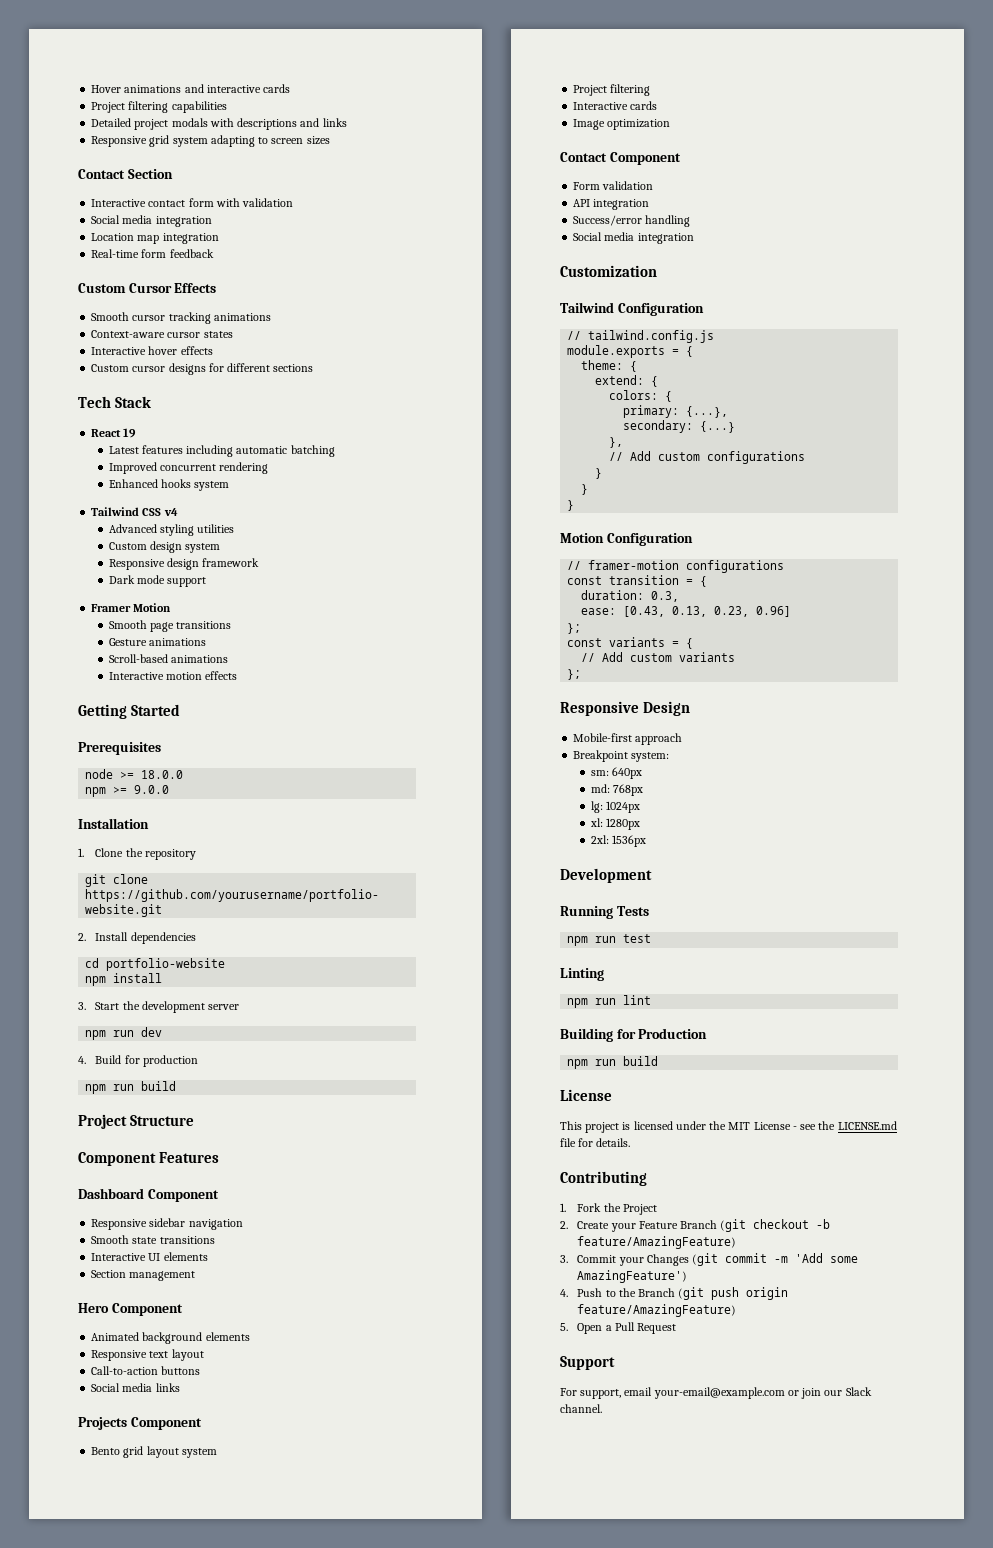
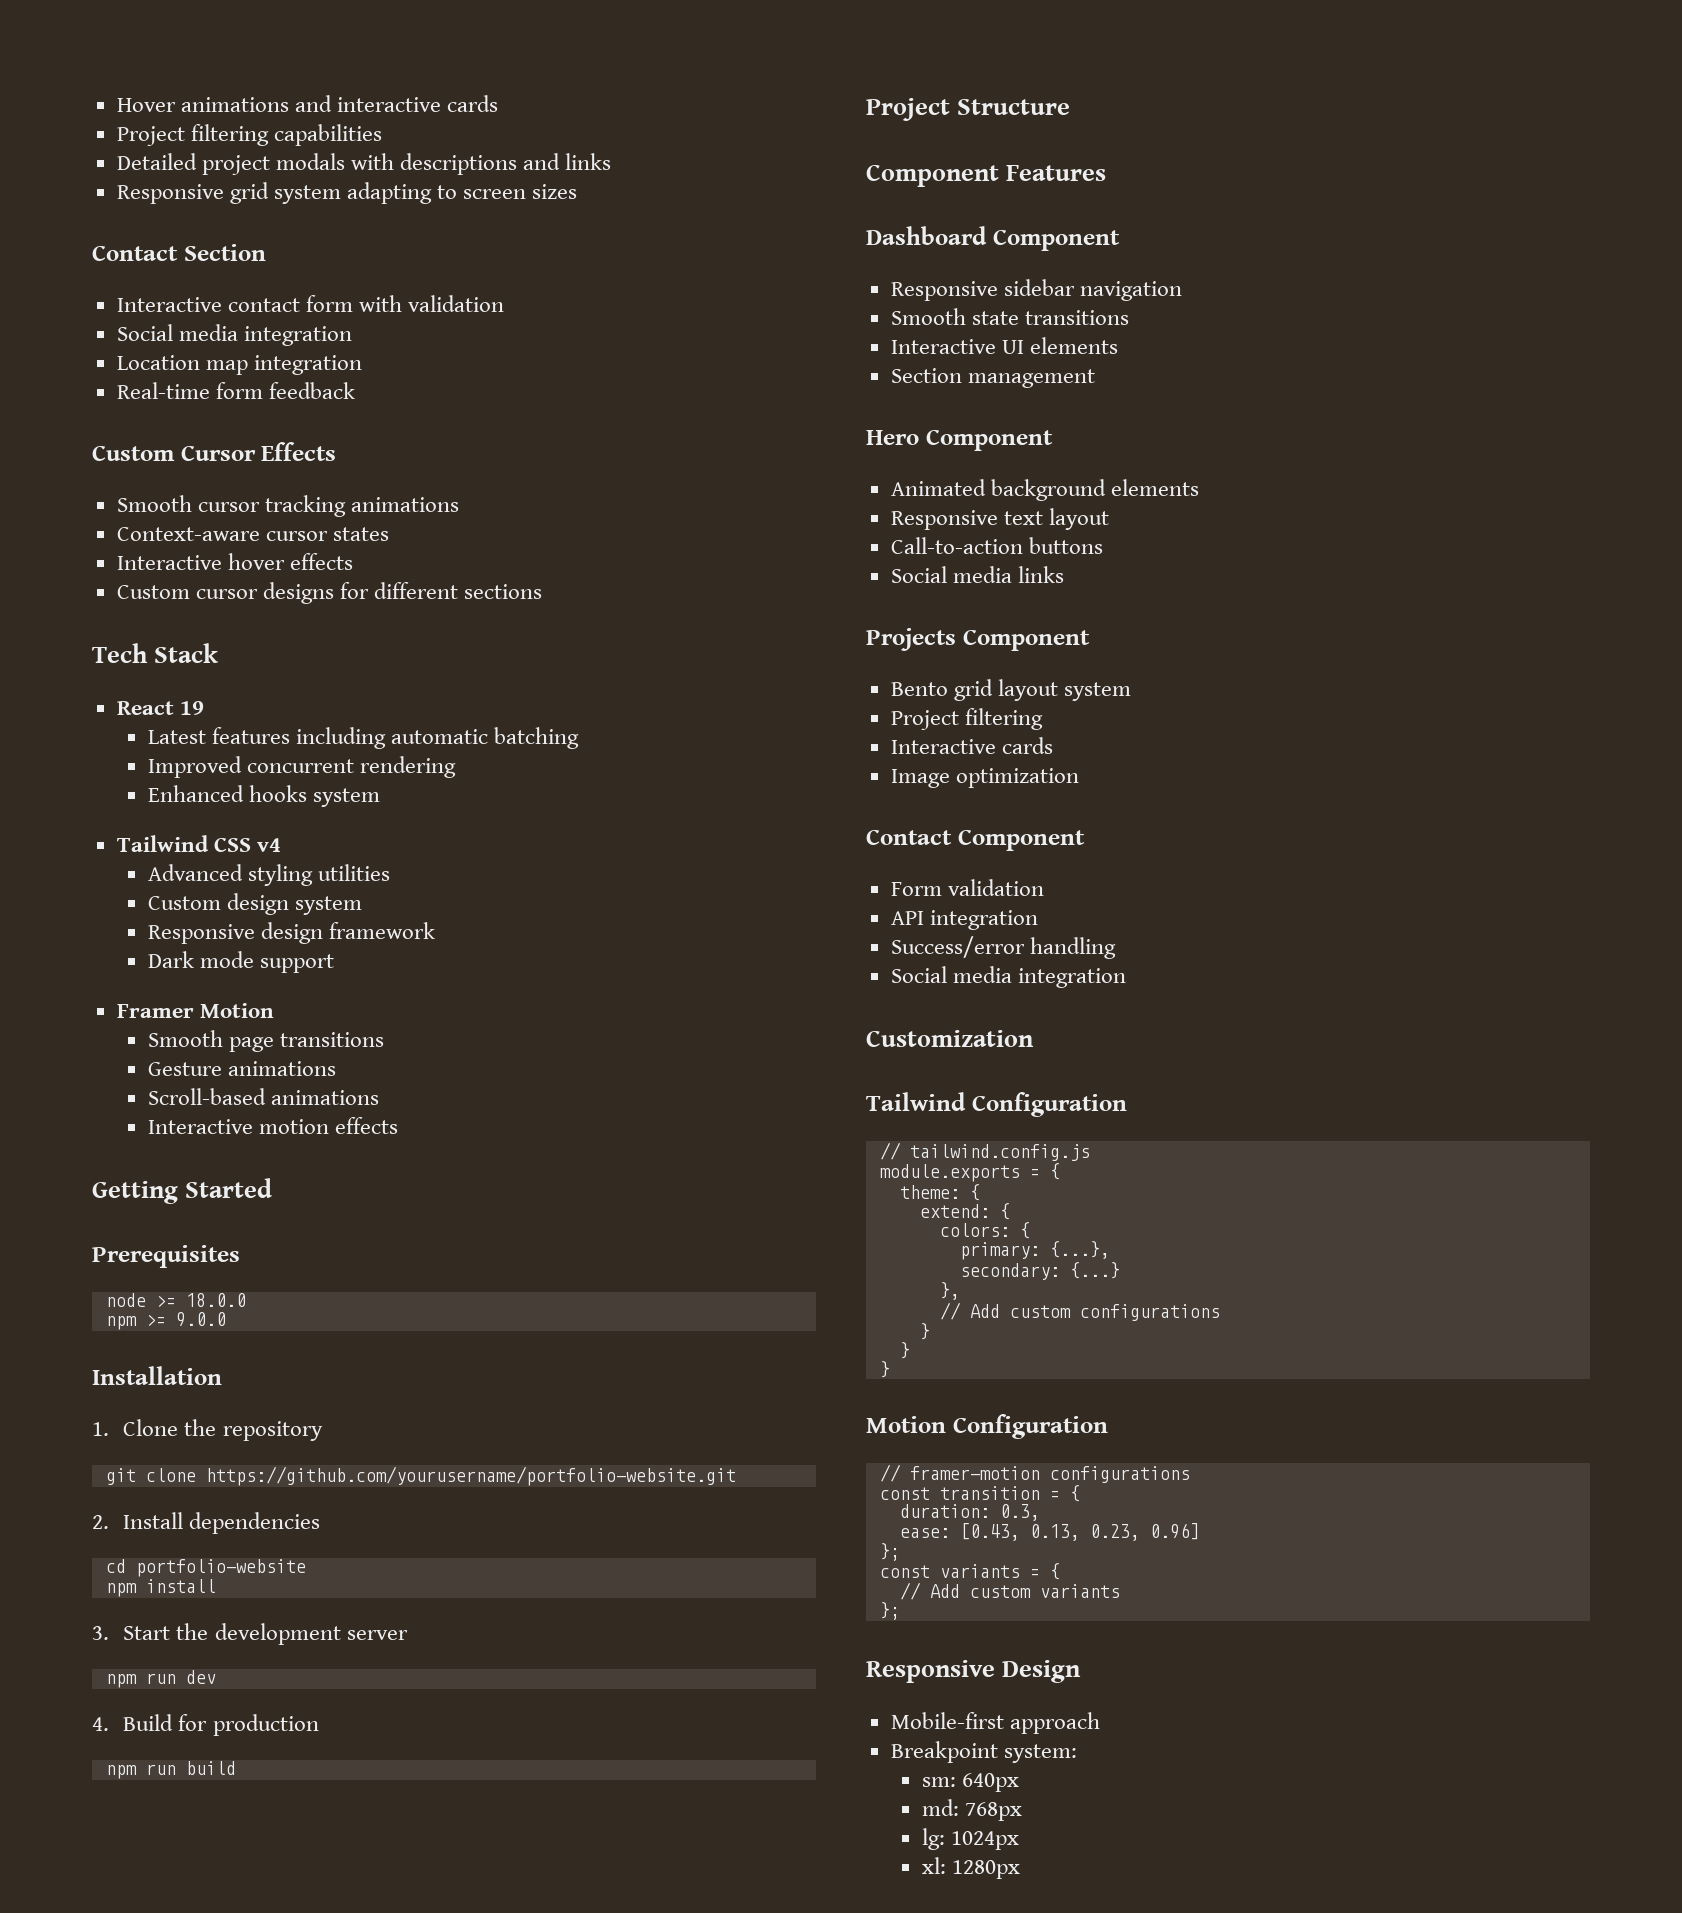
- 2xl: 1536px
- Development
- Running Tests
- npm run test
- Linting
- npm run lint
- Building for Production
- npm run build
- License
- This project is licensed under the MIT License - see the LICENSE.md file for details.
- Contributing
- 1. Fork the Project
- 2. Create your Feature Branch (git checkout -b feature/AmazingFeature)
- 3. Commit your Changes (git commit -m 'Add some AmazingFeature')
- 4. Push to the Branch (git push origin feature/AmazingFeature)
- 5. Open a Pull Request
- Support
- For support, email your-email@example.com or join our Slack channel.

